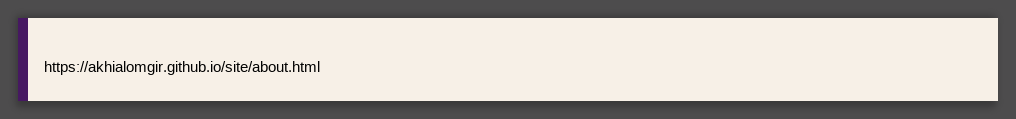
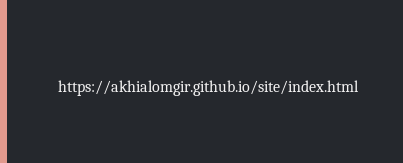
- https://akhialomgir.github.io/site/about.html
+ https://akhialomgir.github.io/site/index.html

